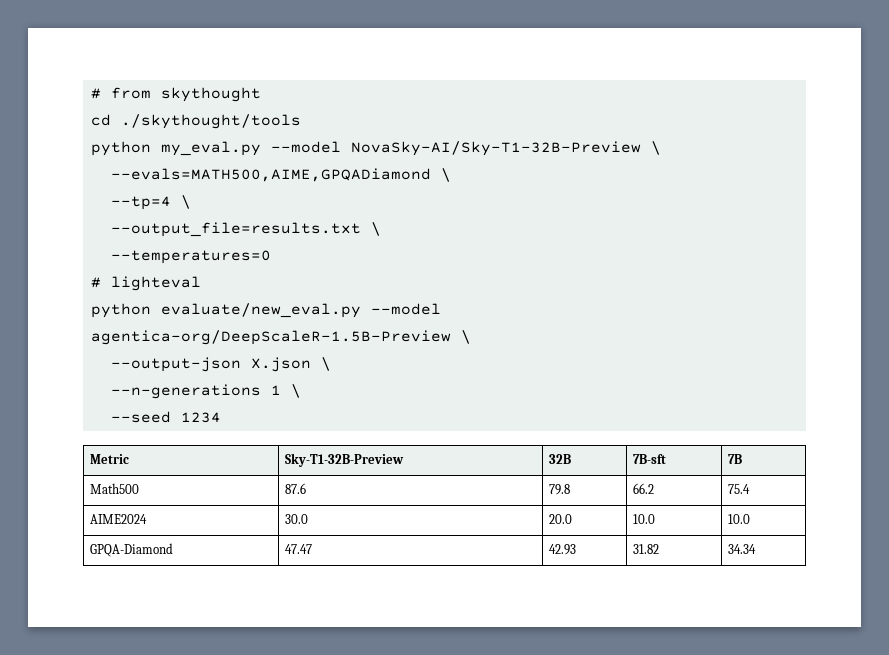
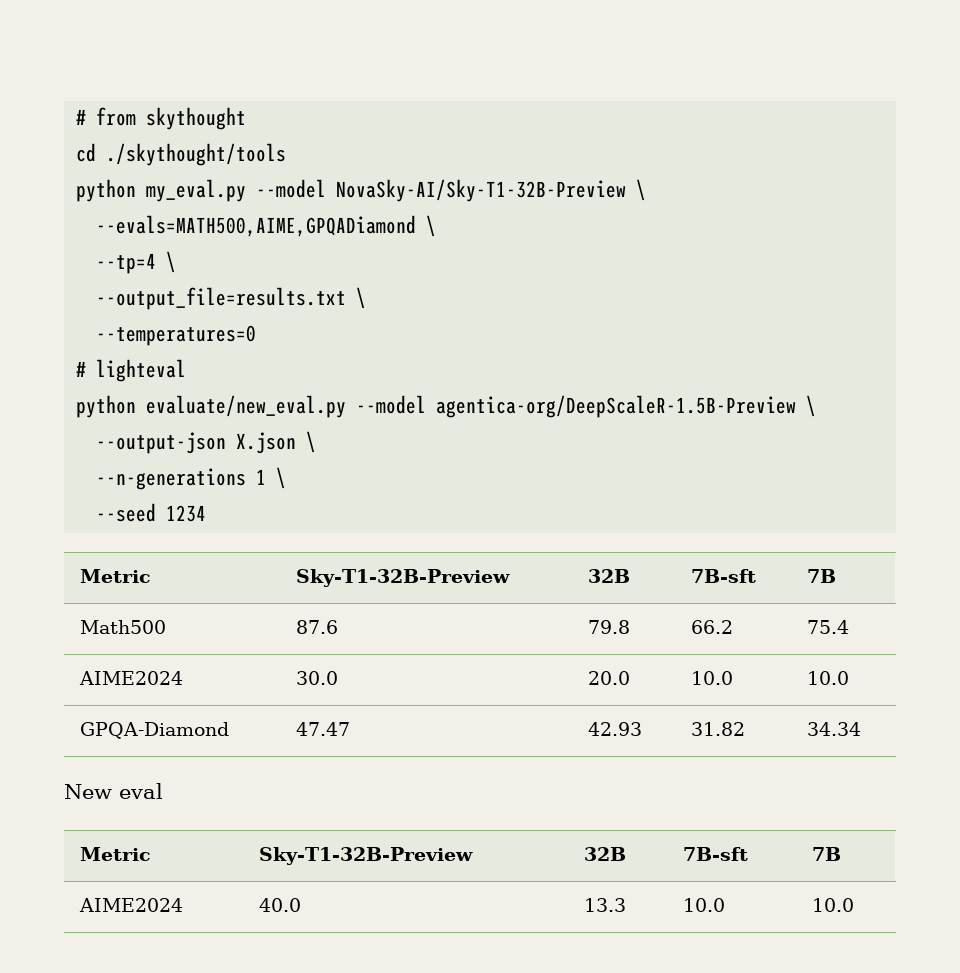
+ New eval
+ Metric | Sky-T1-32B-Preview | 32B | 7B-sft | 7B
+ AIME2024 | 40.0 | 13.3 | 10.0 | 10.0

